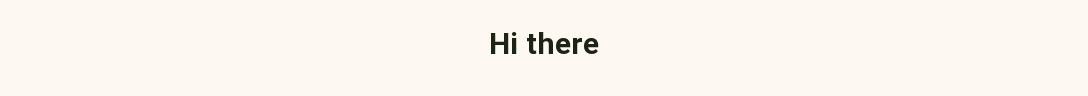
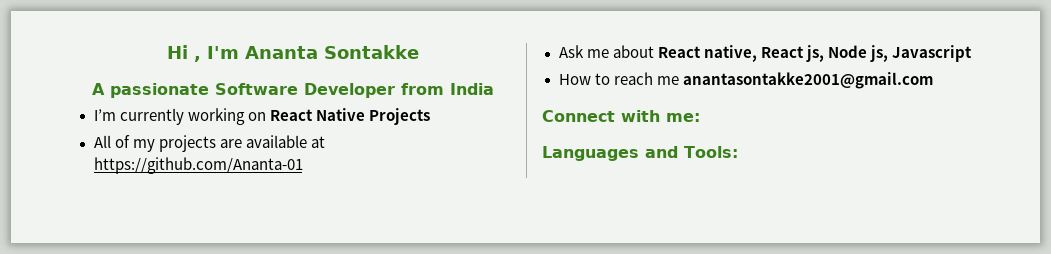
- Hi there
+ Hi , I'm Ananta Sontakke
+ A passionate Software Developer from India
+ I’m currently working on React Native Projects
+ All of my projects are available at https://github.com/Ananta-01
+ Ask me about React native, React js, Node js, Javascript
+ How to reach me anantasontakke2001@gmail.com
+ Connect with me:
+ Languages and Tools:

